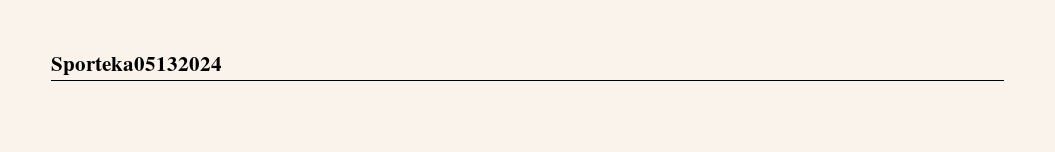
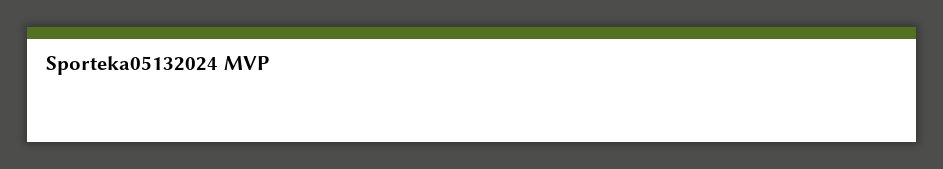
- Sporteka05132024
+ Sporteka05132024 MVP

